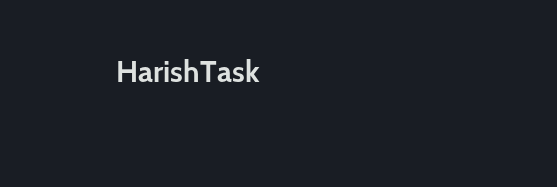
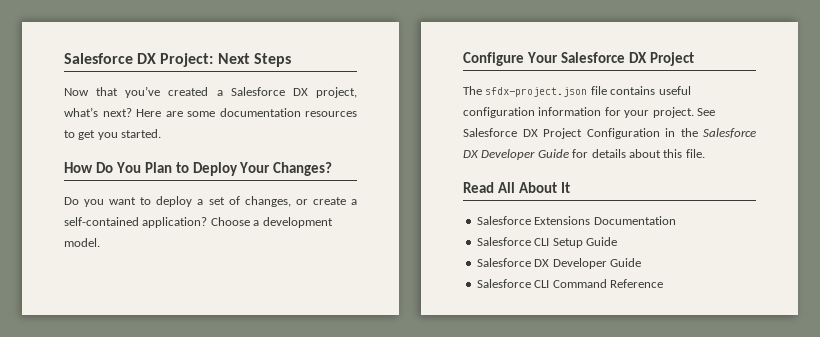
- HarishTask
+ Salesforce DX Project: Next Steps
+ Now that you’ve created a Salesforce DX project, what’s next? Here are some documentation resources to get you started.
+ How Do You Plan to Deploy Your Changes?
+ Do you want to deploy a set of changes, or create a self-contained application? Choose a development model.
+ Configure Your Salesforce DX Project
+ The sfdx-project.json file contains useful configuration information for your project. See Salesforce DX Project Configuration in the Salesforce DX Developer Guide for details about this file.
+ Read All About It
+ Salesforce Extensions Documentation
+ Salesforce CLI Setup Guide
+ Salesforce DX Developer Guide
+ Salesforce CLI Command Reference

